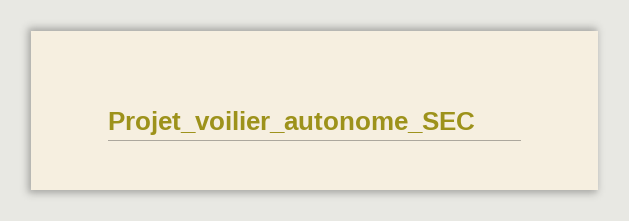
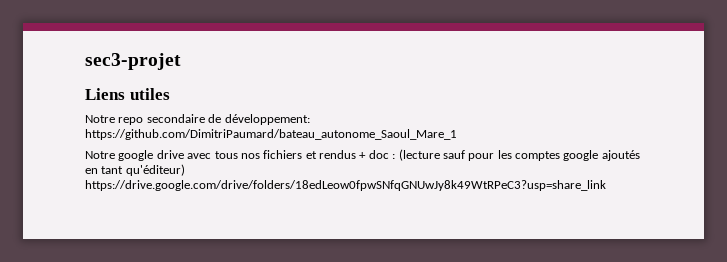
- Projet_voilier_autonome_SEC
+ sec3-projet
+ Liens utiles
+ Notre repo secondaire de développement: https://github.com/DimitriPaumard/bateau_autonome_Saoul_Mare_1
+ Notre google drive avec tous nos fichiers et rendus + doc : (lecture sauf pour les comptes google ajoutés en tant qu'éditeur) https://drive.google.com/drive/folders/18edLeow0fpwSNfqGNUwJy8k49WtRPeC3?usp=share_link

